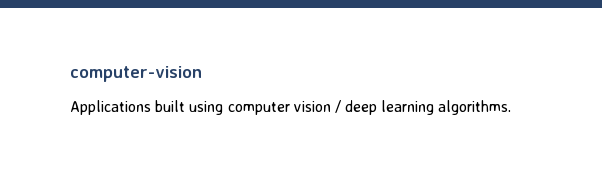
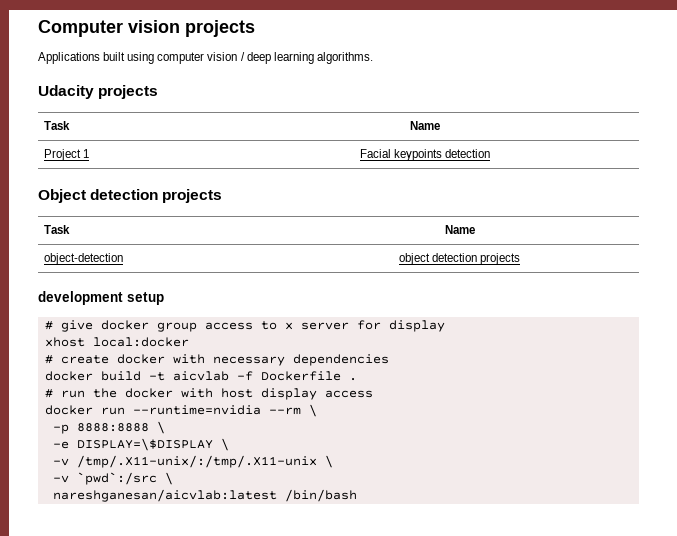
- computer-vision
+ Computer vision projects
+ Udacity projects
+ Task | Name
+ Project 1 | Facial keypoints detection
+ Object detection projects
+ Task | Name
+ object-detection | object detection projects
+ development setup
+ # give docker group access to x server for display
+ xhost local:docker
+ # create docker with necessary dependencies
+ docker build -t aicvlab -f Dockerfile .
+ # run the docker with host display access
+ docker run --runtime=nvidia --rm \
+ -p 8888:8888 \
+ -e DISPLAY=\$DISPLAY \
+ -v /tmp/.X11-unix/:/tmp/.X11-unix \
+ -v `pwd`:/src \
+ nareshganesan/aicvlab:latest /bin/bash

